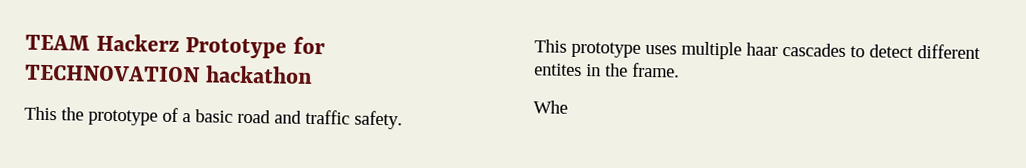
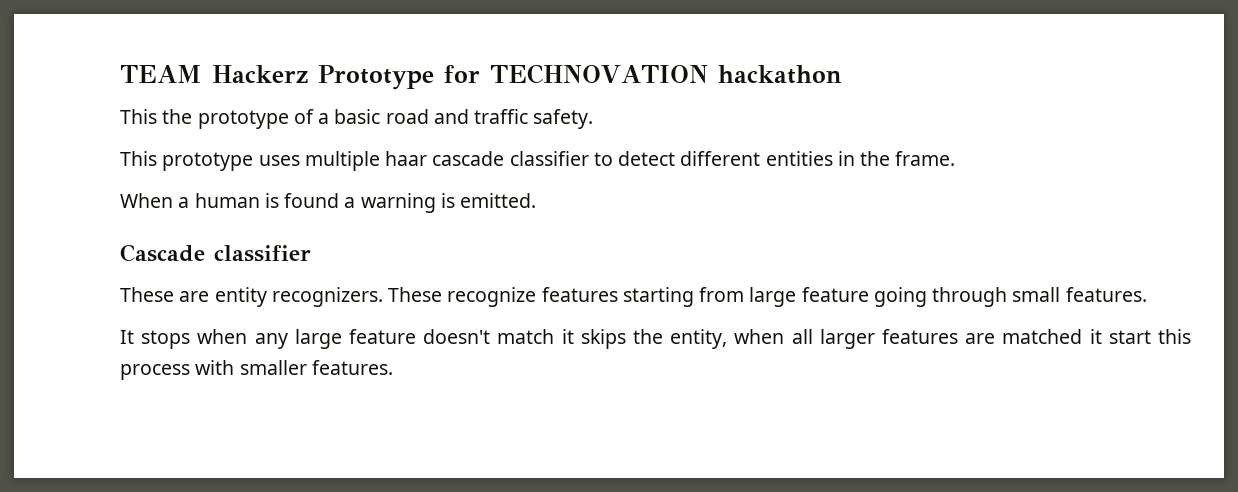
- This prototype uses multiple haar cascades to detect different entites in the frame.
+ This prototype uses multiple haar cascade classifier to detect different entities in the frame.
- Whe
+ When a human is found a warning is emitted.
+ Cascade classifier
+ These are entity recognizers. These recognize features starting from large feature going through small features.
+ It stops when any large feature doesn't match it skips the entity, when all larger features are matched it start this process with smaller features.

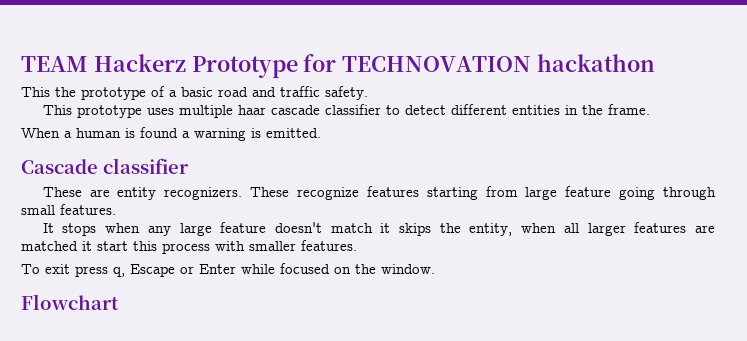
+ To exit press q, Escape or Enter while focused on the window.
+ Flowchart

